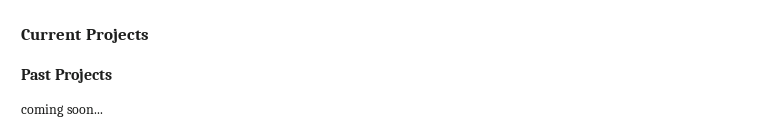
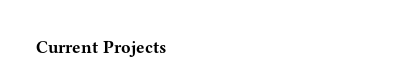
- Past Projects
- coming soon...

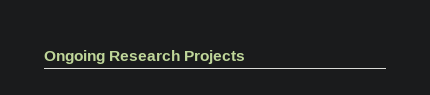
- Current Projects
+ Ongoing Research Projects

